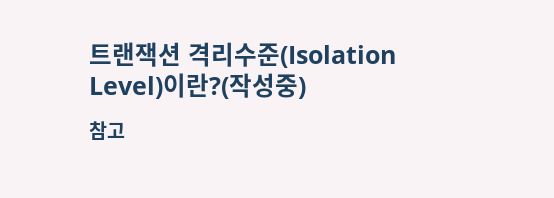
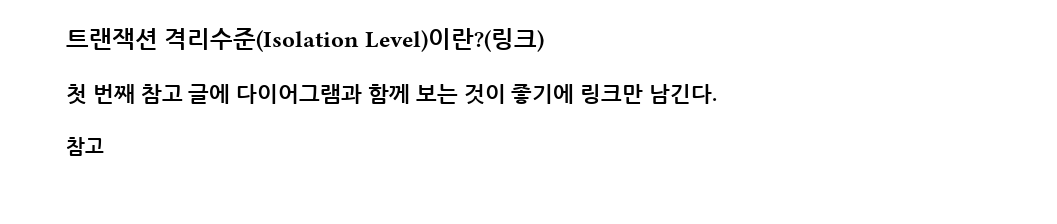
- 트랜잭션 격리수준(Isolation Level)이란?(작성중)
+ 트랜잭션 격리수준(Isolation Level)이란?(링크)
+ 첫 번째 참고 글에 다이어그램과 함께 보는 것이 좋기에 링크만 남긴다.

